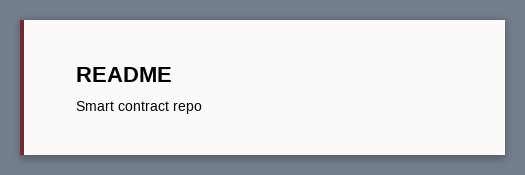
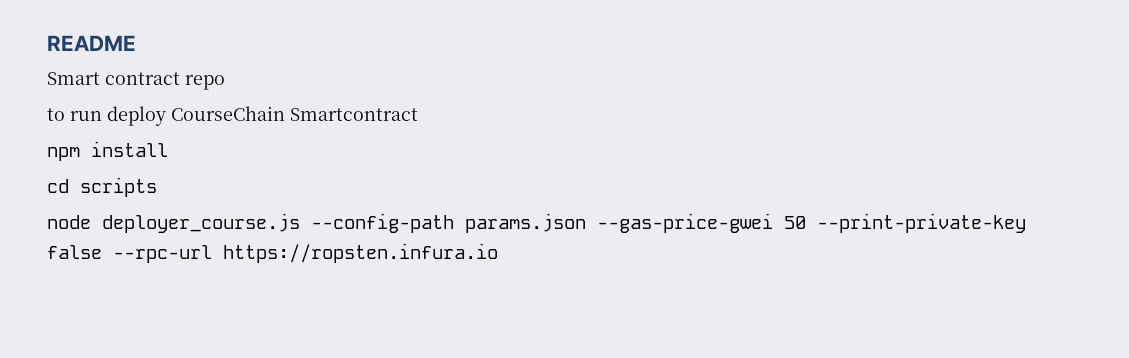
+ to run deploy CourseChain Smartcontract
+ npm install
+ cd scripts
+ node deployer_course.js --config-path params.json --gas-price-gwei 50 --print-private-key false --rpc-url https://ropsten.infura.io

